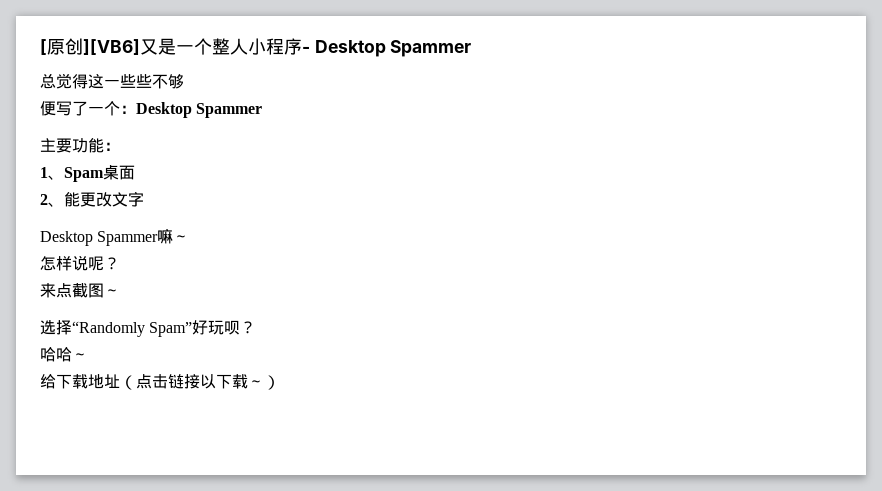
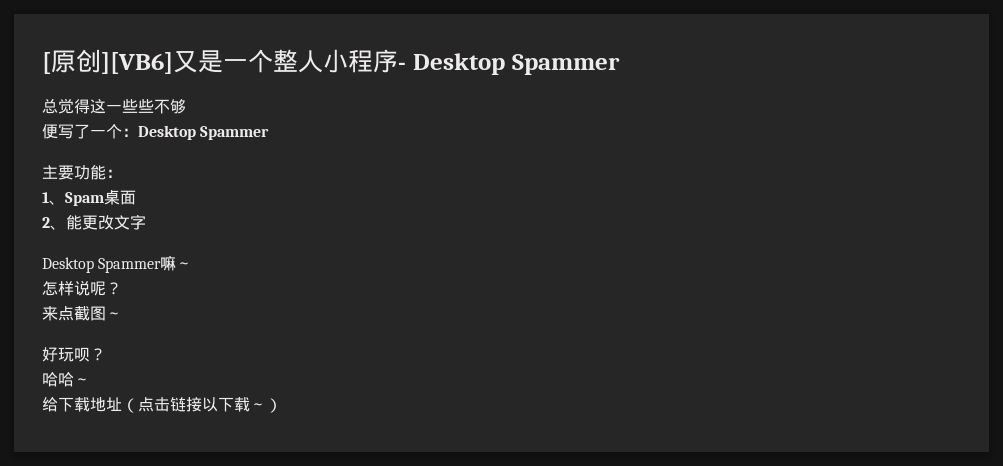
- 选择“Randomly Spam”好玩呗？
+ 好玩呗？

